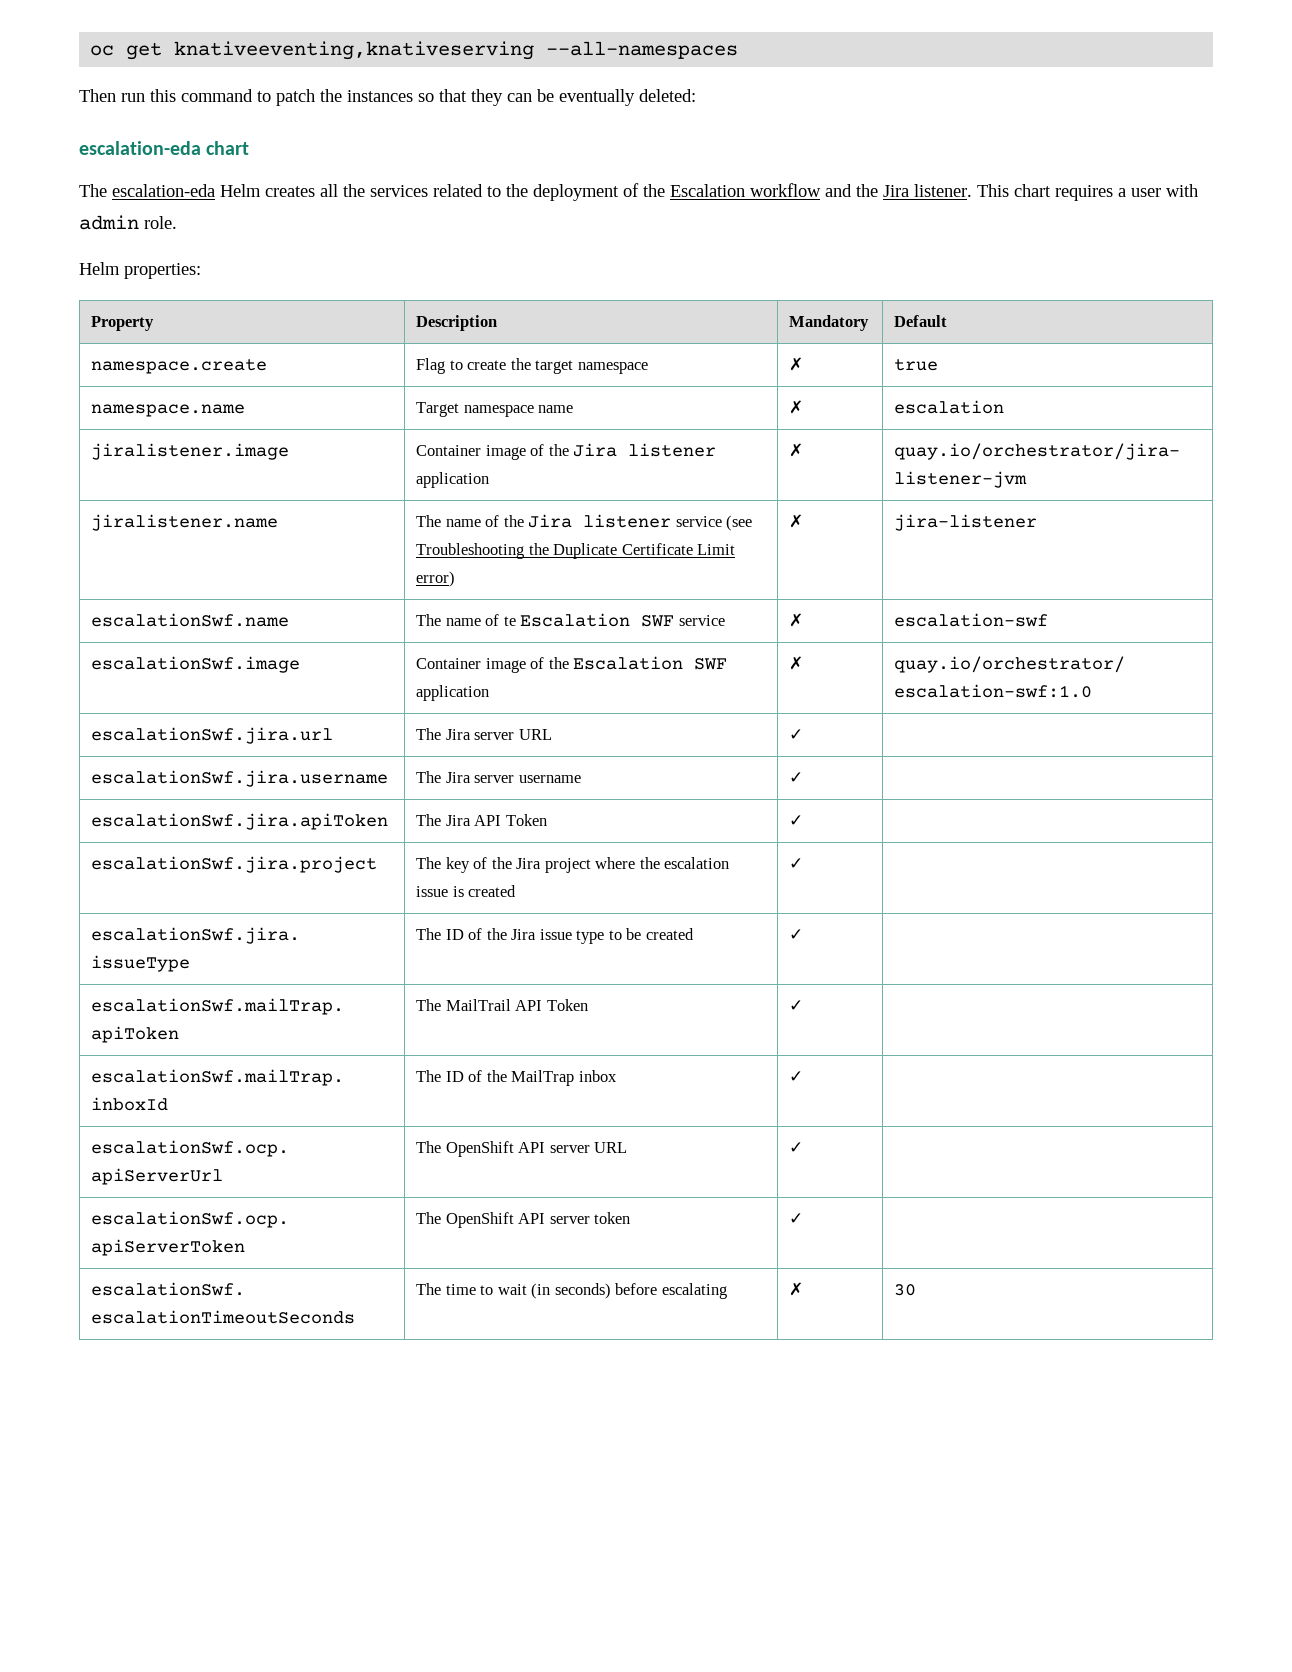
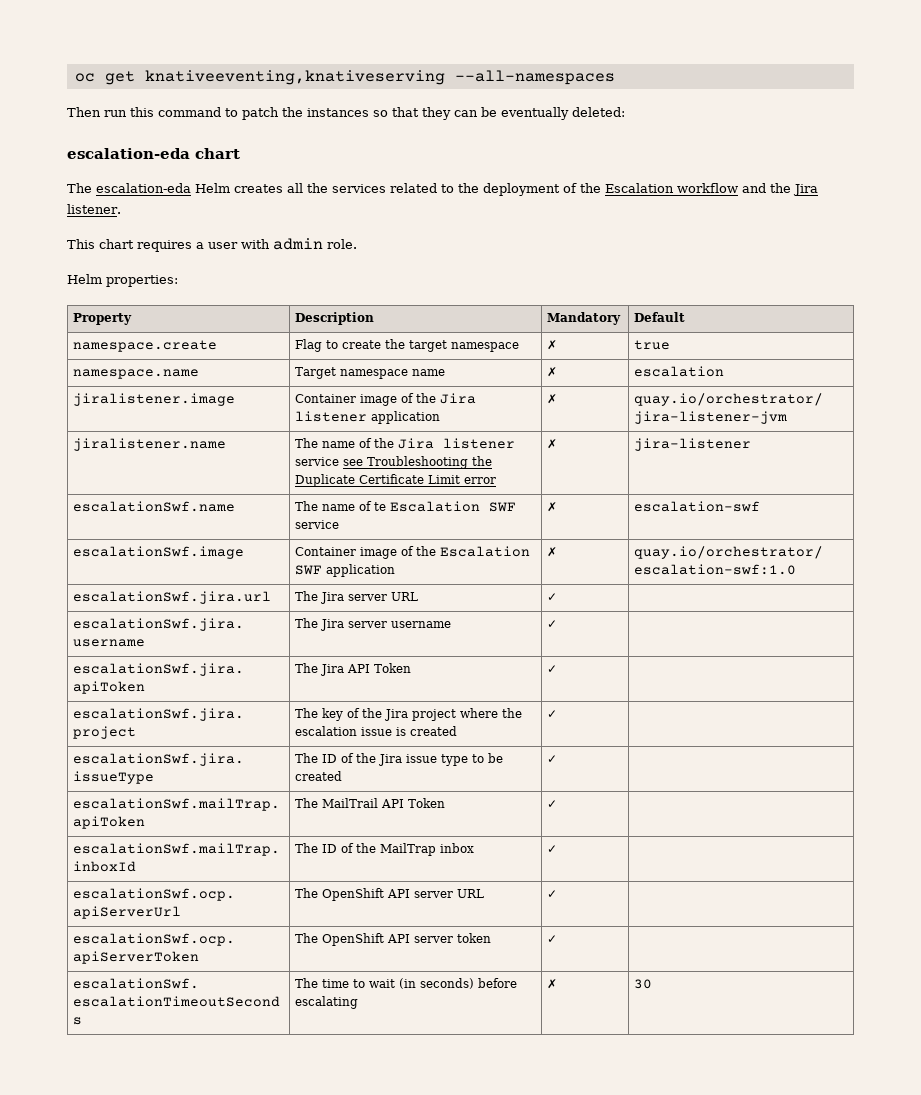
- The escalation-eda Helm creates all the services related to the deployment of the Escalation workflow and the Jira listener. This chart requires a user with admin role.
+ The escalation-eda Helm creates all the services related to the deployment of the Escalation workflow and the Jira listener.
+ This chart requires a user with admin role.
- jiralistener.name | The name of the Jira listener service (see Troubleshooting the Duplicate Certificate Limit error) | ✗ | jira-listener
+ jiralistener.name | The name of the Jira listener service see Troubleshooting the Duplicate Certificate Limit error | ✗ | jira-listener

